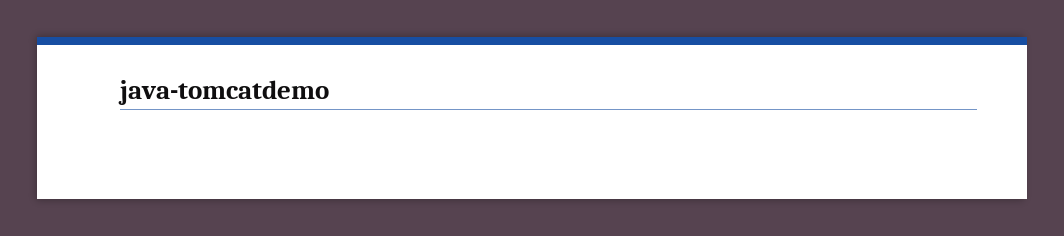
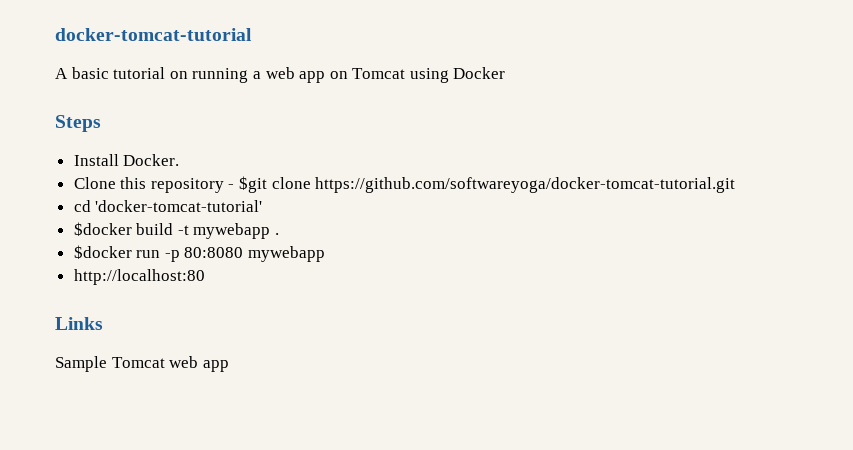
- java-tomcatdemo
+ docker-tomcat-tutorial
+ A basic tutorial on running a web app on Tomcat using Docker
+ Steps
+ Install Docker.
+ Clone this repository - $git clone https://github.com/softwareyoga/docker-tomcat-tutorial.git
+ cd 'docker-tomcat-tutorial'
+ $docker build -t mywebapp .
+ $docker run -p 80:8080 mywebapp
+ http://localhost:80
+ Links
+ Sample Tomcat web app

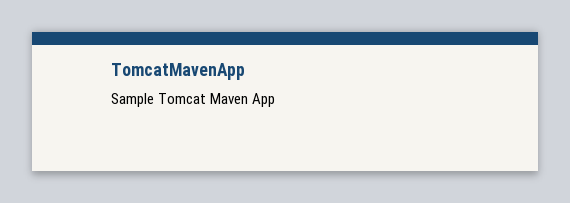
- docker-tomcat-tutorial
- A basic tutorial on running a web app on Tomcat using Docker
- Steps
- Install Docker.
- Clone this repository - $git clone https://github.com/softwareyoga/docker-tomcat-tutorial.git
- cd 'docker-tomcat-tutorial'
- $docker build -t mywebapp .
- $docker run -p 80:8080 mywebapp
- http://localhost:80
- Links
+ TomcatMavenApp
- Sample Tomcat web app
+ Sample Tomcat Maven App

